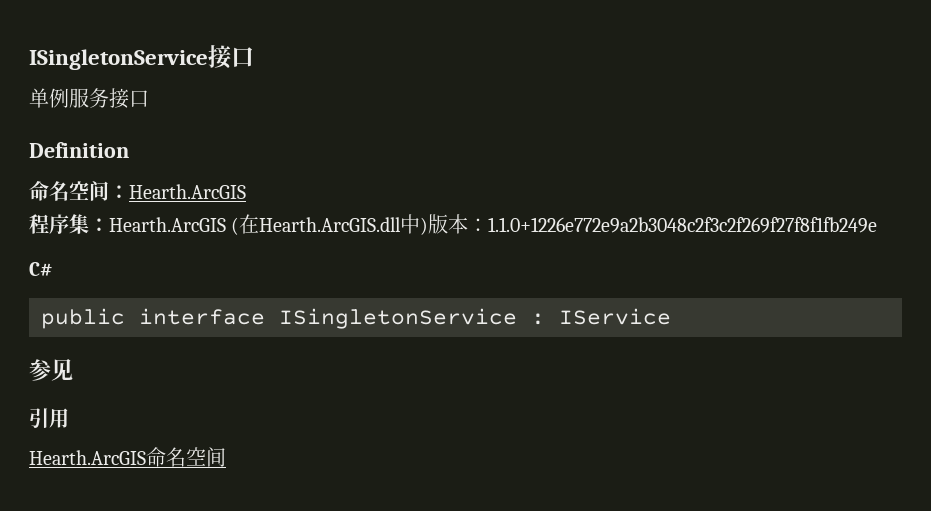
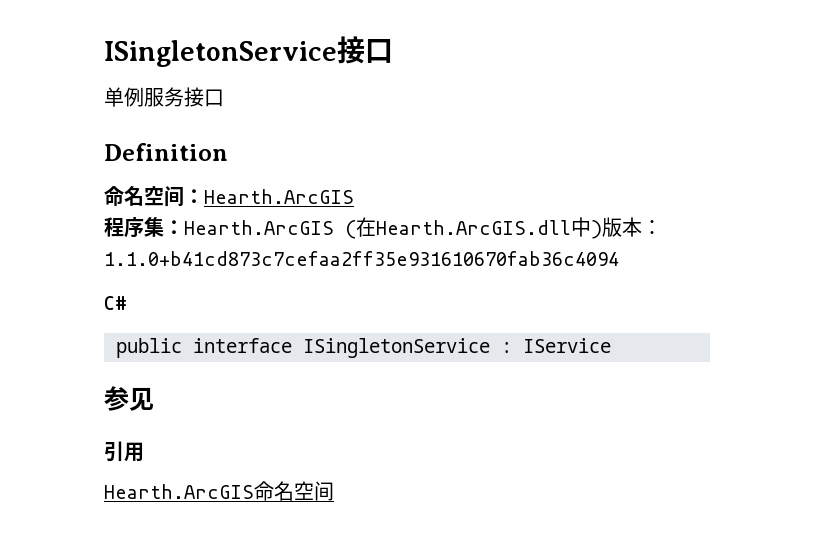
- 程序集：Hearth.ArcGIS (在Hearth.ArcGIS.dll中)版本：1.1.0+1226e772e9a2b3048c2f3c2f269f27f8f1fb249e
+ 程序集：Hearth.ArcGIS (在Hearth.ArcGIS.dll中)版本：1.1.0+b41cd873c7cefaa2ff35e931610670fab36c4094

